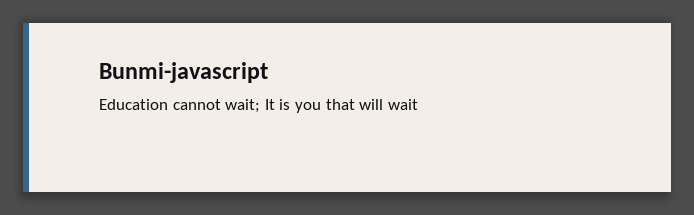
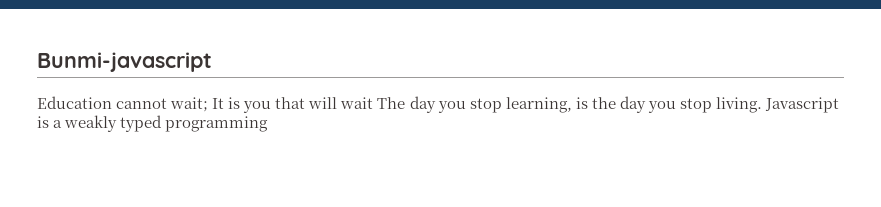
- Education cannot wait; It is you that will wait
+ Education cannot wait; It is you that will wait The day you stop learning, is the day you stop living. Javascript is a weakly typed programming

